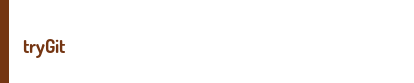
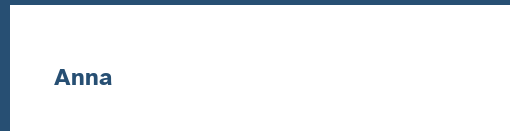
- tryGit
+ Anna

